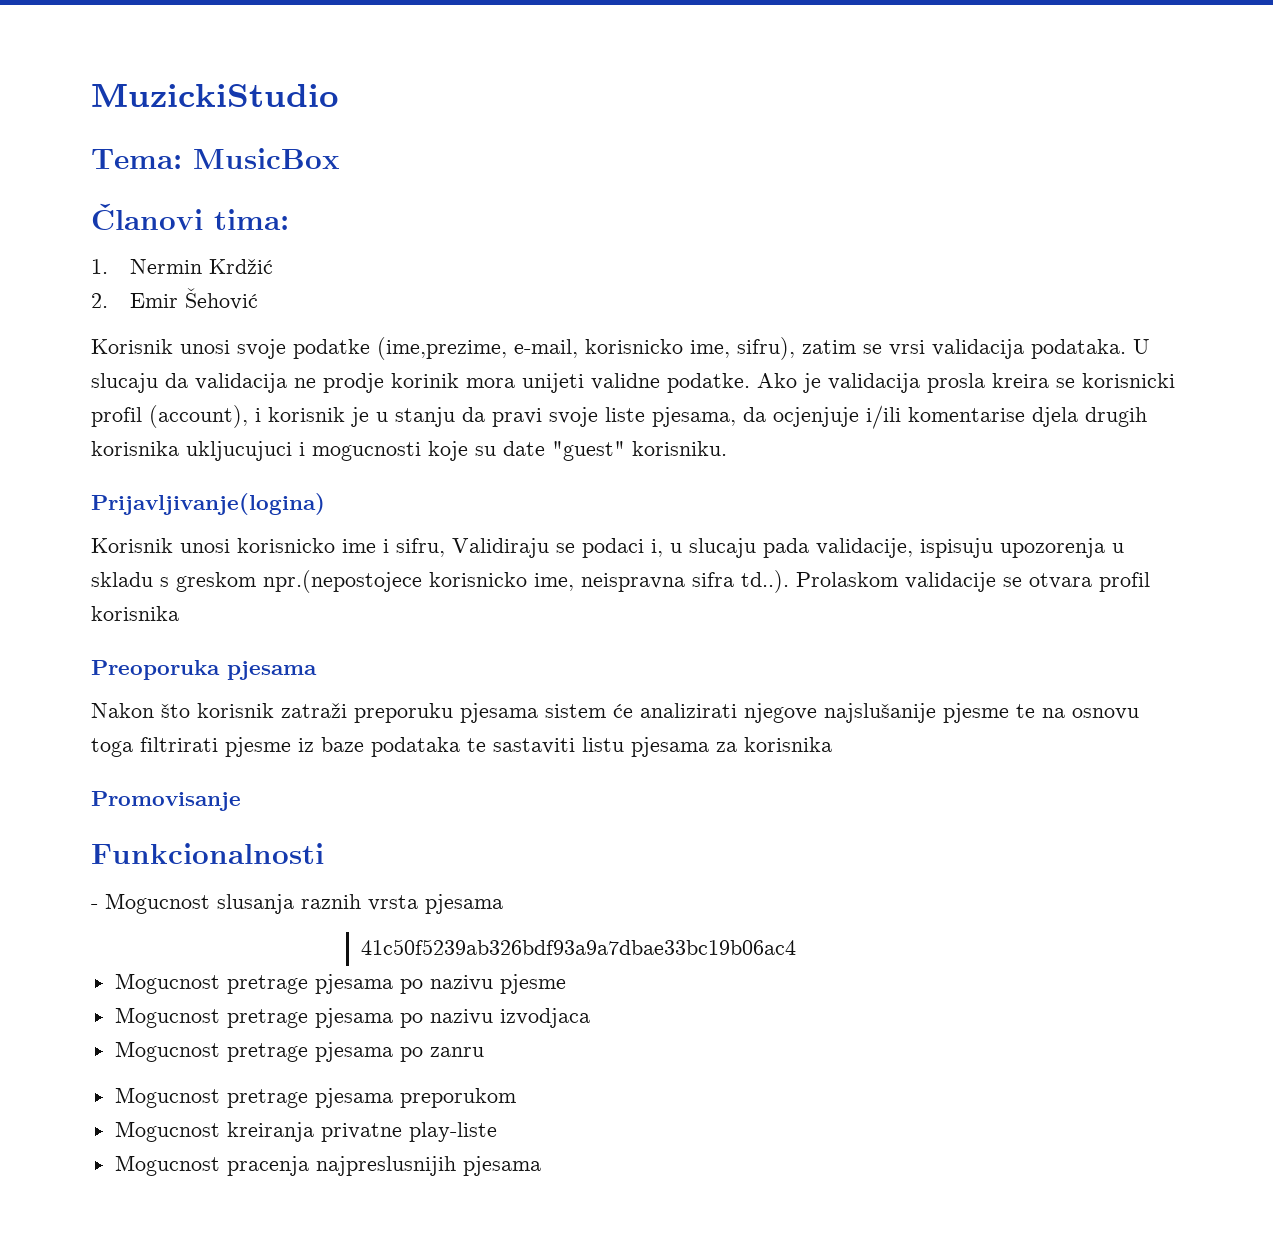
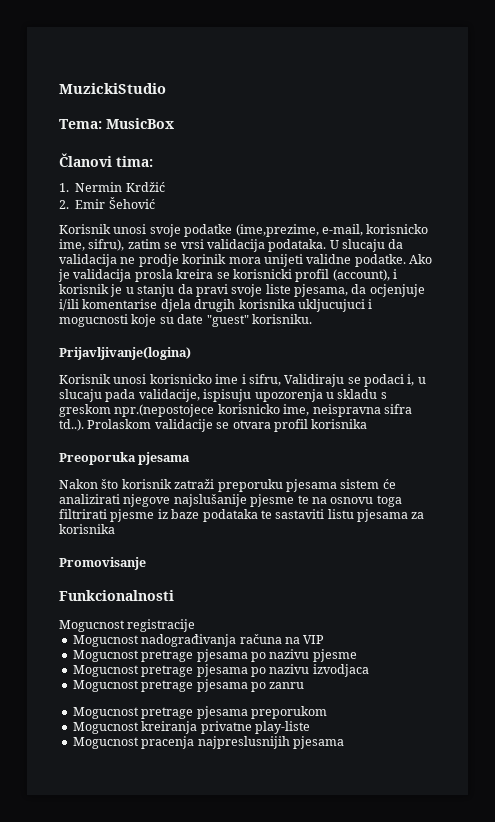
- - Mogucnost slusanja raznih vrsta pjesama
- 41c50f5239ab326bdf93a9a7dbae33bc19b06ac4
+ Mogucnost registracije
+ Mogucnost nadograđivanja računa na VIP

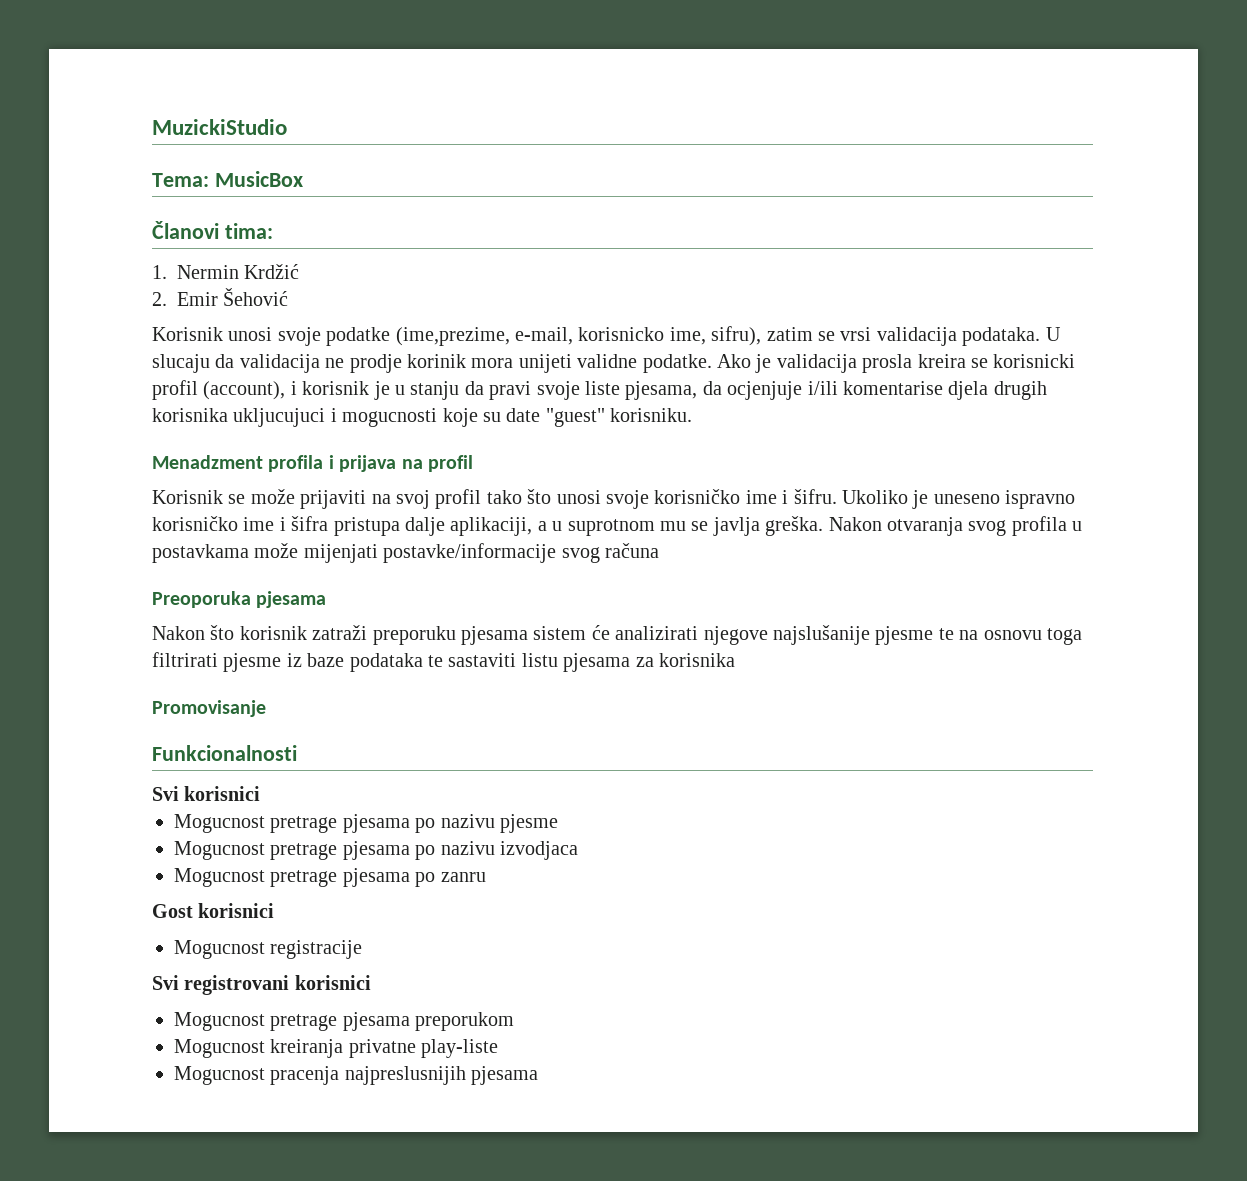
- Prijavljivanje(logina)
- Korisnik unosi korisnicko ime i sifru, Validiraju se podaci i, u slucaju pada validacije, ispisuju upozorenja u skladu s greskom npr.(nepostojece korisnicko ime, neispravna sifra td..). Prolaskom validacije se otvara profil korisnika
+ Menadzment profila i prijava na profil
+ Korisnik se može prijaviti na svoj profil tako što unosi svoje korisničko ime i šifru. Ukoliko je uneseno ispravno korisničko ime i šifra pristupa dalje aplikaciji, a u suprotnom mu se javlja greška. Nakon otvaranja svog profila u postavkama može mijenjati postavke/informacije svog računa
- Mogucnost registracije
- Mogucnost nadograđivanja računa na VIP
+ Svi korisnici
+ Gost korisnici
+ Mogucnost registracije
+ Svi registrovani korisnici

